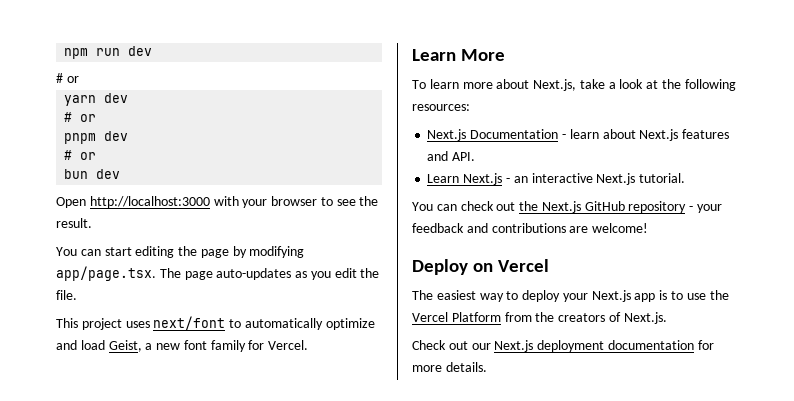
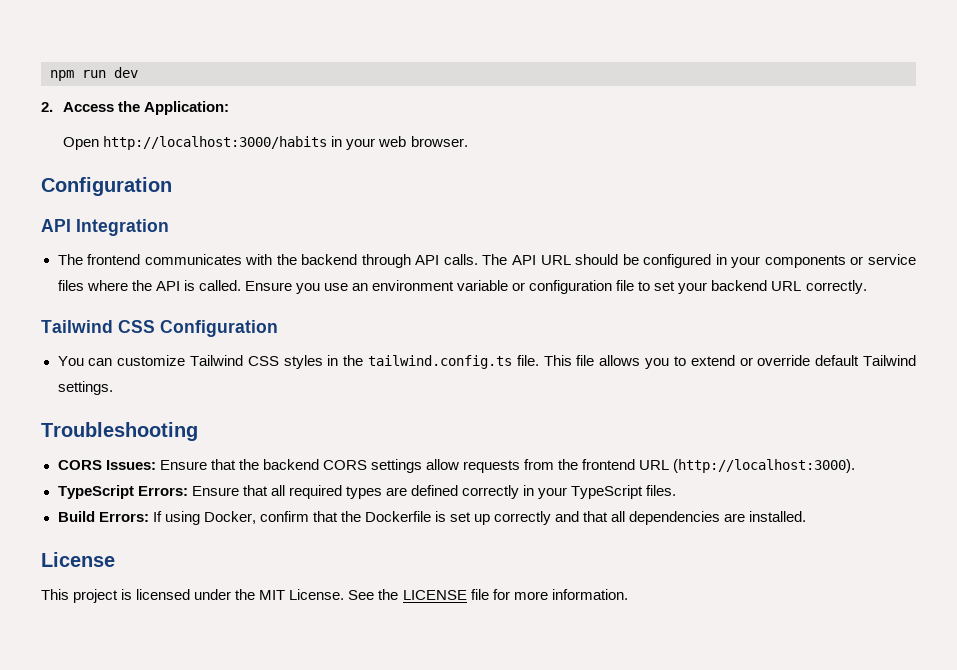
  npm run dev
- # or
- yarn dev
- # or
- pnpm dev
- # or
- bun dev
- Open http://localhost:3000 with your browser to see the result.
- You can start editing the page by modifying app/page.tsx. The page auto-updates as you edit the file.
- This project uses next/font to automatically optimize and load Geist, a new font family for Vercel.
- Learn More
- To learn more about Next.js, take a look at the following resources:
- Next.js Documentation - learn about Next.js features and API.
- Learn Next.js - an interactive Next.js tutorial.
- You can check out the Next.js GitHub repository - your feedback and contributions are welcome!
- Deploy on Vercel
- The easiest way to deploy your Next.js app is to use the Vercel Platform from the creators of Next.js.
- Check out our Next.js deployment documentation for more details.
+ 2. Access the Application:
+ Open http://localhost:3000/habits in your web browser.
+ Configuration
+ API Integration
+ The frontend communicates with the backend through API calls. The API URL should be configured in your components or service files where the API is called. Ensure you use an environment variable or configuration file to set your backend URL correctly.
+ Tailwind CSS Configuration
+ You can customize Tailwind CSS styles in the tailwind.config.ts file. This file allows you to extend or override default Tailwind settings.
+ Troubleshooting
+ CORS Issues: Ensure that the backend CORS settings allow requests from the frontend URL (http://localhost:3000).
+ TypeScript Errors: Ensure that all required types are defined correctly in your TypeScript files.
+ Build Errors: If using Docker, confirm that the Dockerfile is set up correctly and that all dependencies are installed.
+ License
+ This project is licensed under the MIT License. See the LICENSE file for more information.

